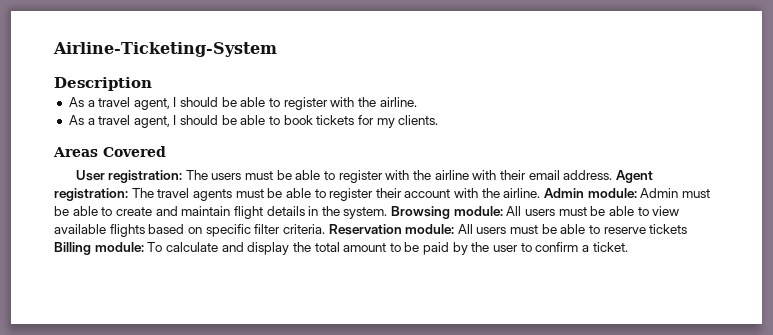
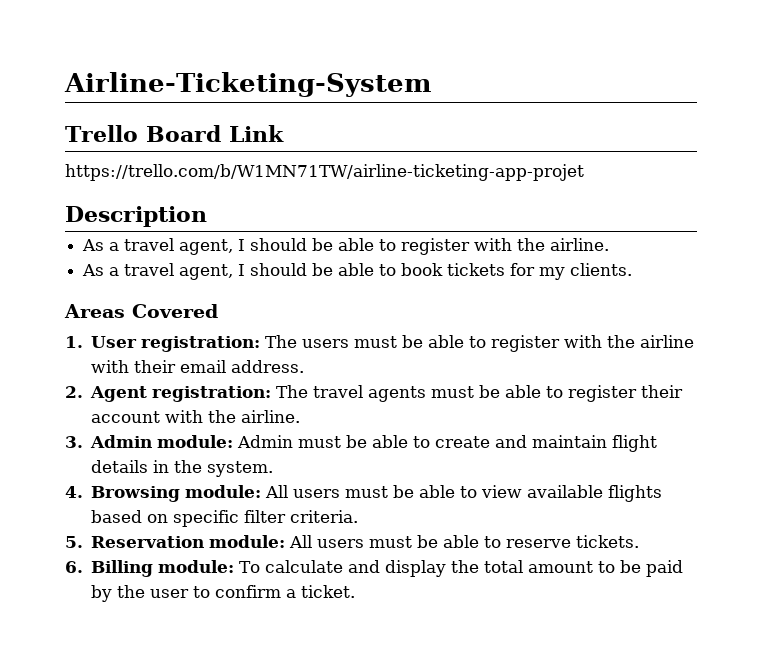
+ Trello Board Link
+ https://trello.com/b/W1MN71TW/airline-ticketing-app-projet
- User registration:
+ 1. User registration:
- The users must be able to register with the airline with their email address. Agent registration:
+ The users must be able to register with the airline with their email address.
+ 2. Agent registration:
- The travel agents must be able to register their account with the airline. Admin module:
+ The travel agents must be able to register their account with the airline.
+ 3. Admin module:
- Admin must be able to create and maintain flight details in the system. Browsing module:
+ Admin must be able to create and maintain flight details in the system.
+ 4. Browsing module:
- All users must be able to view available flights based on specific filter criteria. Reservation module:
+ All users must be able to view available flights based on specific filter criteria.
+ 5. Reservation module:
- All users must be able to reserve tickets Billing module:
+ All users must be able to reserve tickets.
+ 6. Billing module:

